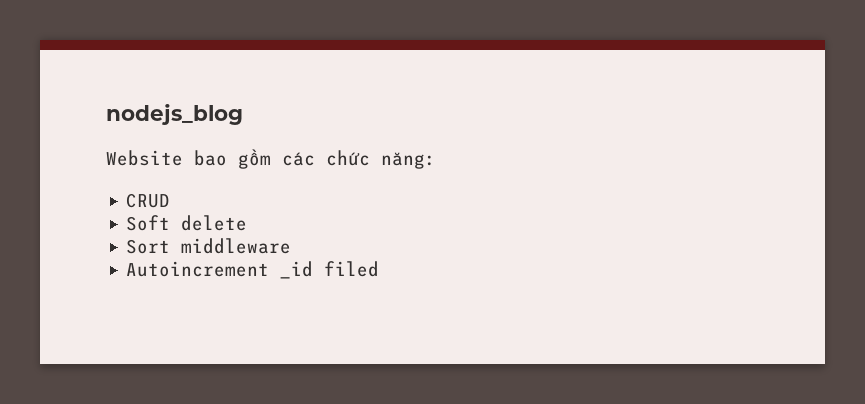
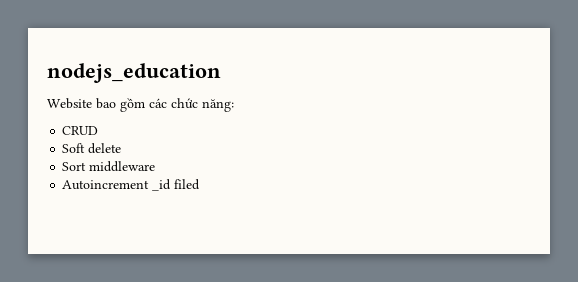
- nodejs_blog
+ nodejs_education

